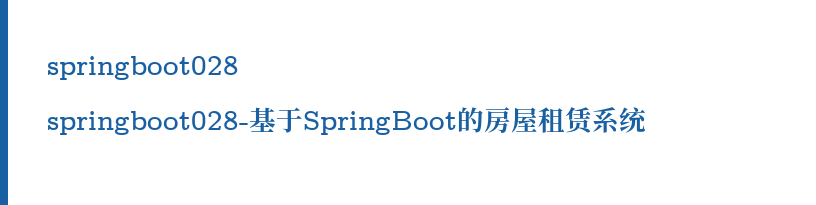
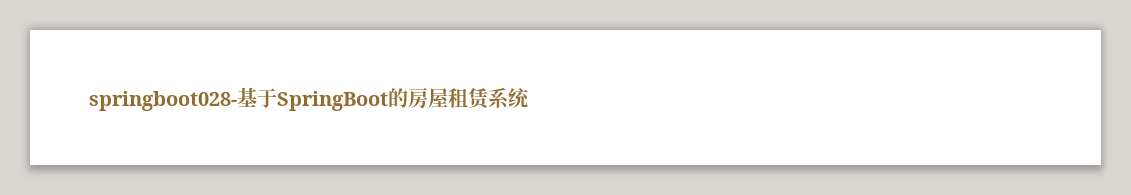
- springboot028

